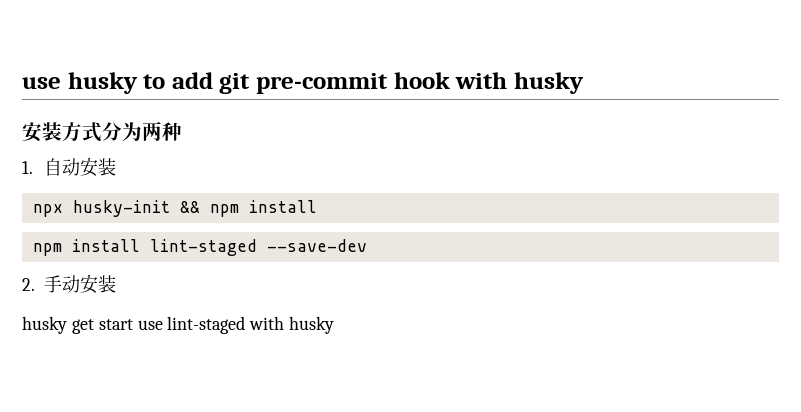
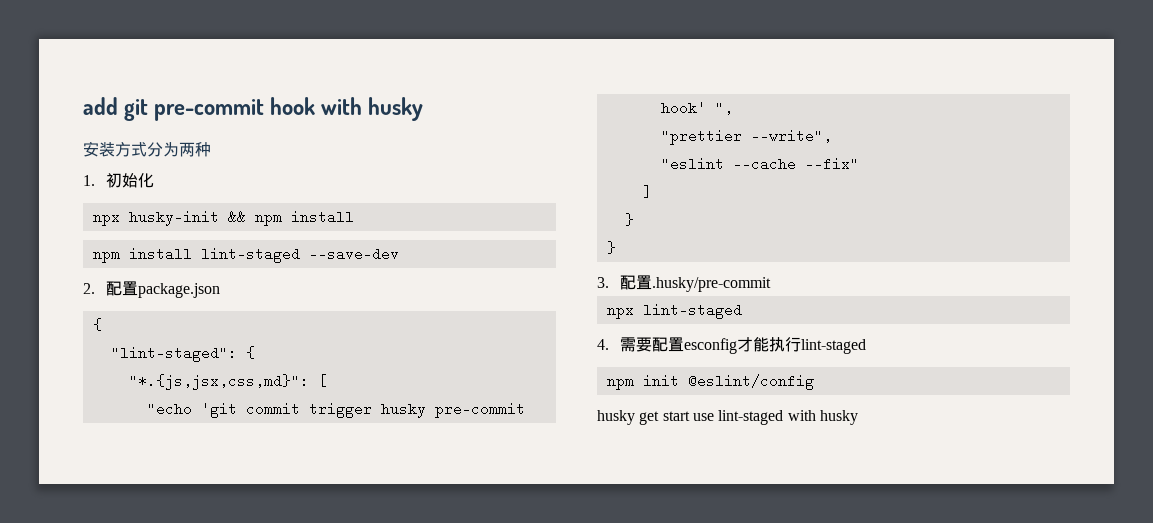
- use husky to add git pre-commit hook with husky
+ add git pre-commit hook with husky
- 1.自动安装
+ 1.初始化
- 2.手动安装
+ 2.配置package.json
+ {
+ "lint-staged": {
+ "*.{js,jsx,css,md}": [
+ "echo 'git commit trigger husky pre-commit hook' ",
+ "prettier --write",
+ "eslint --cache --fix"
+ ]
+ }
+ }
+ 3.配置.husky/pre-commit
+ npx lint-staged
+ 4.需要配置esconfig才能执行lint-staged
+ npm init @eslint/config

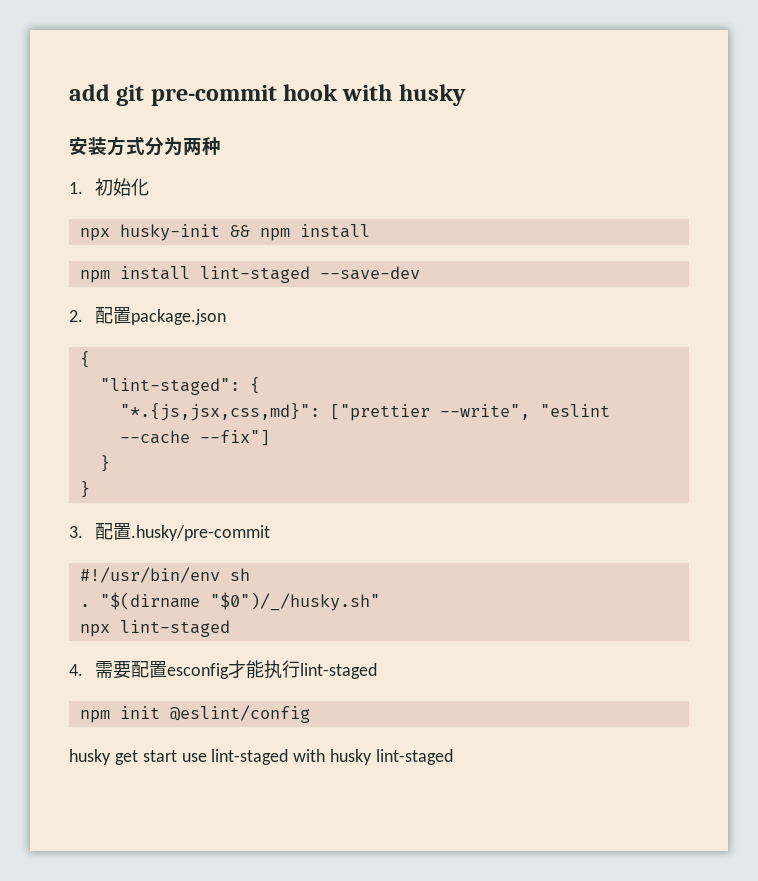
- "*.{js,jsx,css,md}": [
- "echo 'git commit trigger husky pre-commit hook' ",
- "prettier --write",
- "eslint --cache --fix"
- ]
+ "*.{js,jsx,css,md}": ["prettier --write", "eslint --cache --fix"]
+ #!/usr/bin/env sh
+ . "$(dirname "$0")/_/husky.sh"
- husky get start use lint-staged with husky
+ husky get start use lint-staged with husky lint-staged

